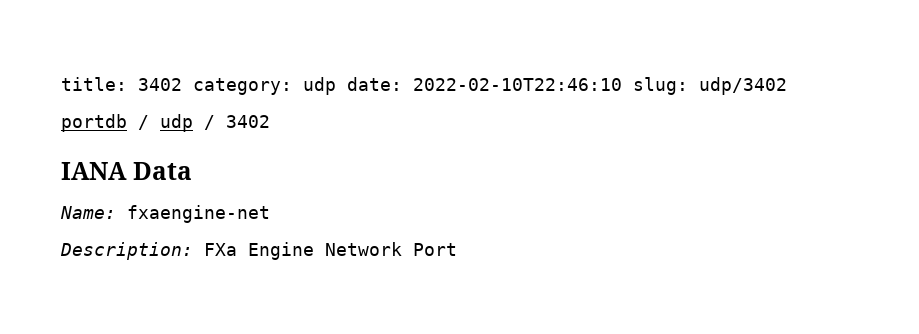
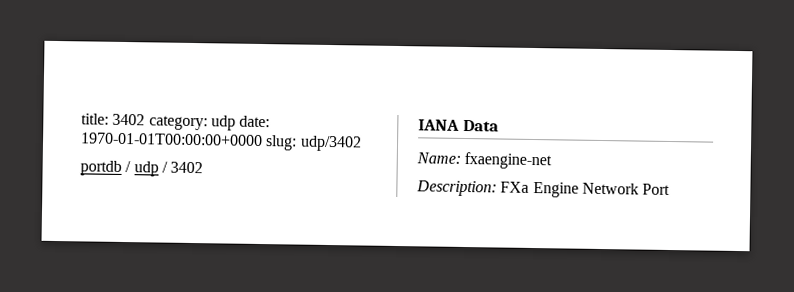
- title: 3402 category: udp date: 2022-02-10T22:46:10 slug: udp/3402
+ title: 3402 category: udp date: 1970-01-01T00:00:00+0000 slug: udp/3402

